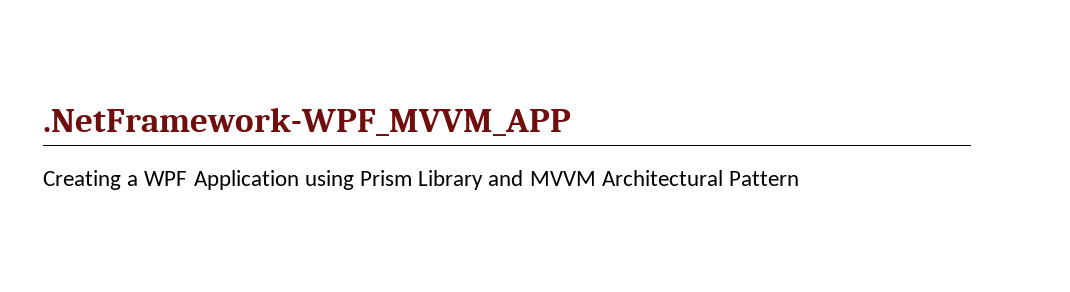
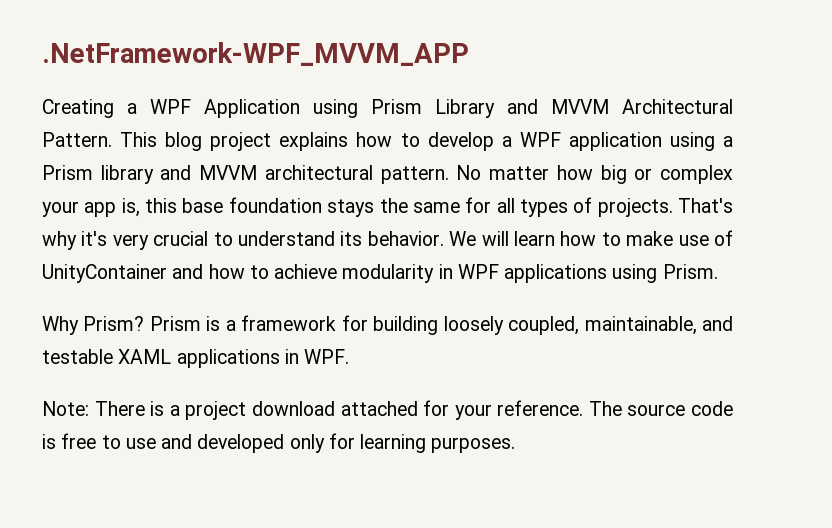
- Creating a WPF Application using Prism Library and MVVM Architectural Pattern
+ Creating a WPF Application using Prism Library and MVVM Architectural Pattern. This blog project explains how to develop a WPF application using a Prism library and MVVM architectural pattern. No matter how big or complex your app is, this base foundation stays the same for all types of projects. That's why it's very crucial to understand its behavior. We will learn how to make use of UnityContainer and how to achieve modularity in WPF applications using Prism.
+ Why Prism? Prism is a framework for building loosely coupled, maintainable, and testable XAML applications in WPF.
+ Note: There is a project download attached for your reference. The source code is free to use and developed only for learning purposes.

